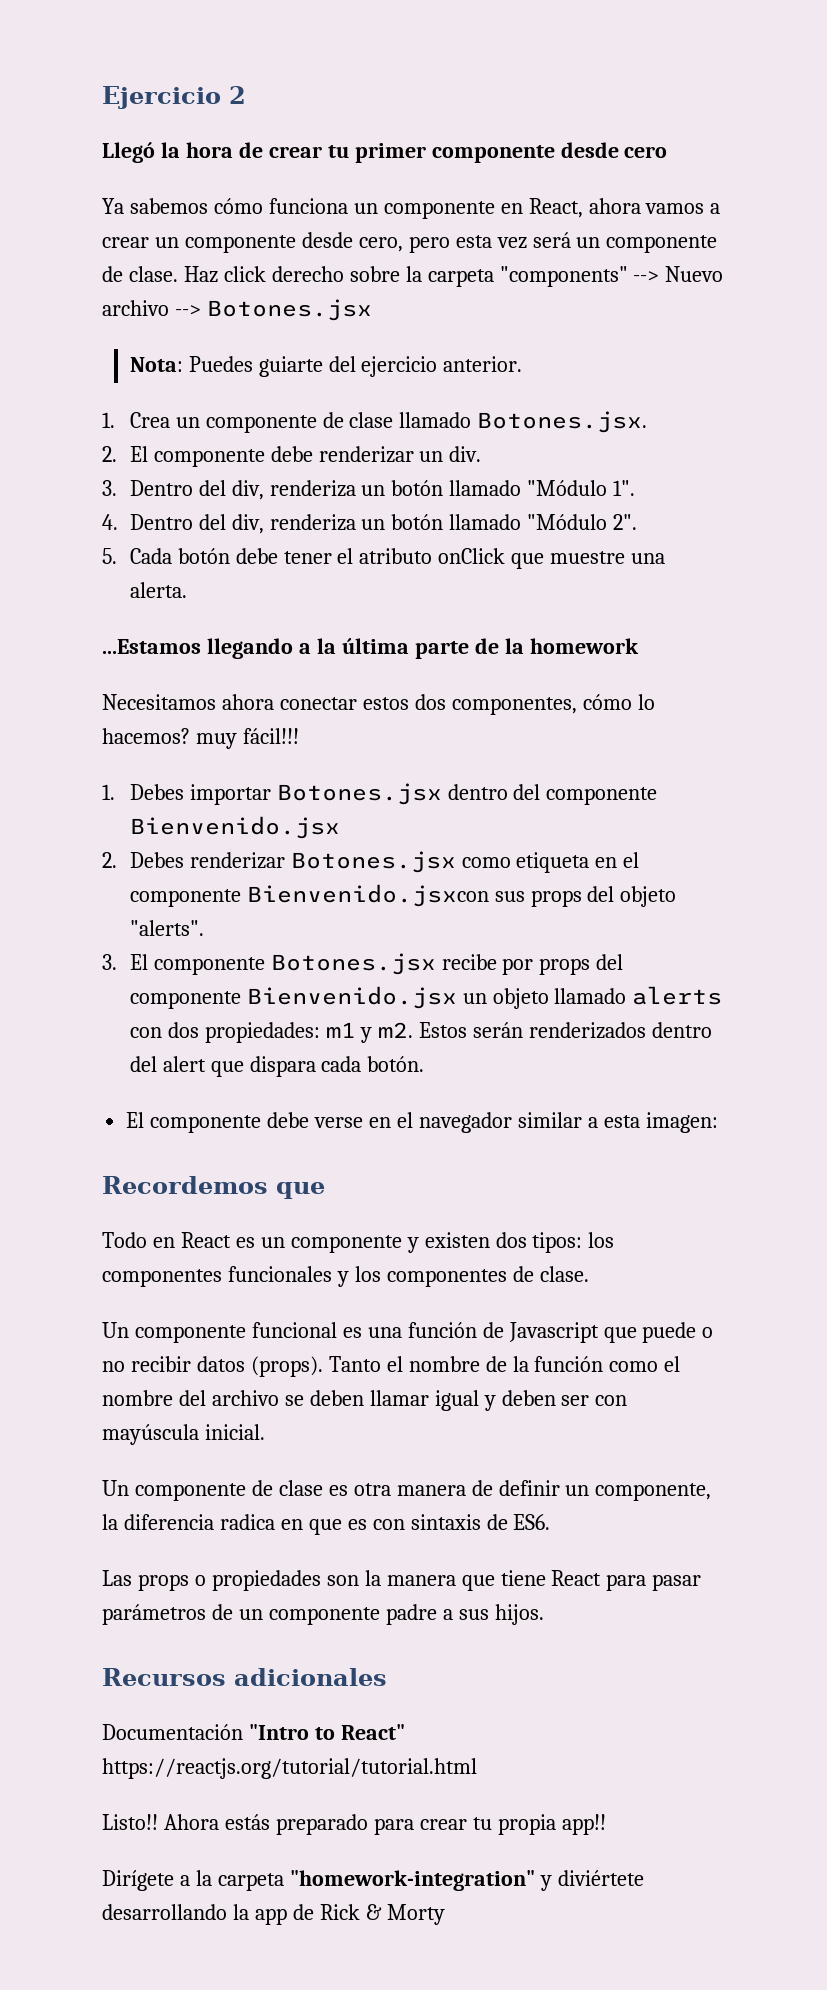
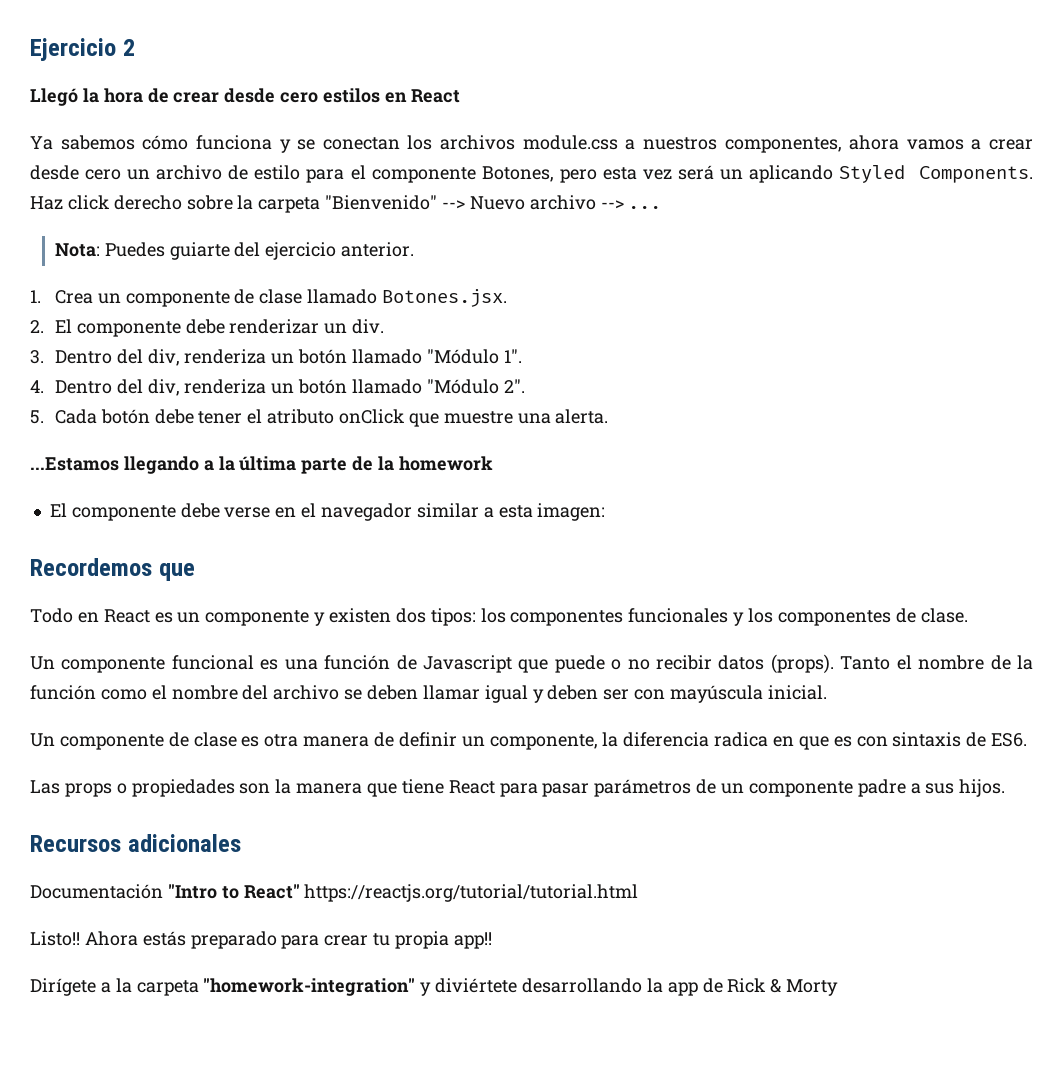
- Llegó la hora de crear tu primer componente desde cero
+ Llegó la hora de crear desde cero estilos en React
- Ya sabemos cómo funciona un componente en React, ahora vamos a crear un componente desde cero, pero esta vez será un componente de clase.
+ Ya sabemos cómo funciona y se conectan los archivos module.css a nuestros componentes, ahora vamos a crear desde cero un archivo de estilo para el componente Botones, pero esta vez será un aplicando Styled Components.
- Haz click derecho sobre la carpeta "components" --> Nuevo archivo --> Botones.jsx
+ Haz click derecho sobre la carpeta "Bienvenido" --> Nuevo archivo --> ...
- Necesitamos ahora conectar estos dos componentes, cómo lo hacemos? muy fácil!!!
- 1. Debes importar Botones.jsx dentro del componente Bienvenido.jsx
- 2. Debes renderizar Botones.jsx como etiqueta en el componente Bienvenido.jsxcon sus props del objeto "alerts".
- 3. El componente Botones.jsx recibe por props del componente Bienvenido.jsx un objeto llamado alerts con dos propiedades: m1 y m2. Estos serán renderizados dentro del alert que dispara cada botón.

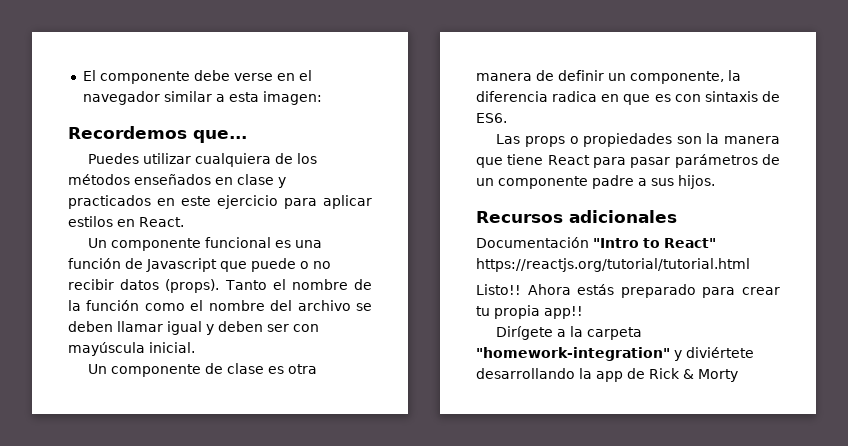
- Ejercicio 2
- Llegó la hora de crear desde cero estilos en React
- Ya sabemos cómo funciona y se conectan los archivos module.css a nuestros componentes, ahora vamos a crear desde cero un archivo de estilo para el componente Botones, pero esta vez será un aplicando Styled Components. Haz click derecho sobre la carpeta "Bienvenido" --> Nuevo archivo --> ...
- Nota: Puedes guiarte del ejercicio anterior.
- 1. Crea un componente de clase llamado Botones.jsx.
- 2. El componente debe renderizar un div.
- 3. Dentro del div, renderiza un botón llamado "Módulo 1".
- 4. Dentro del div, renderiza un botón llamado "Módulo 2".
- 5. Cada botón debe tener el atributo onClick que muestre una alerta.
- ...Estamos llegando a la última parte de la homework
- Recordemos que
- Todo en React es un componente y existen dos tipos: los componentes funcionales y los componentes de clase.
+ Recordemos que...
+ Puedes utilizar cualquiera de los métodos enseñados en clase y practicados en este ejercicio para aplicar estilos en React.

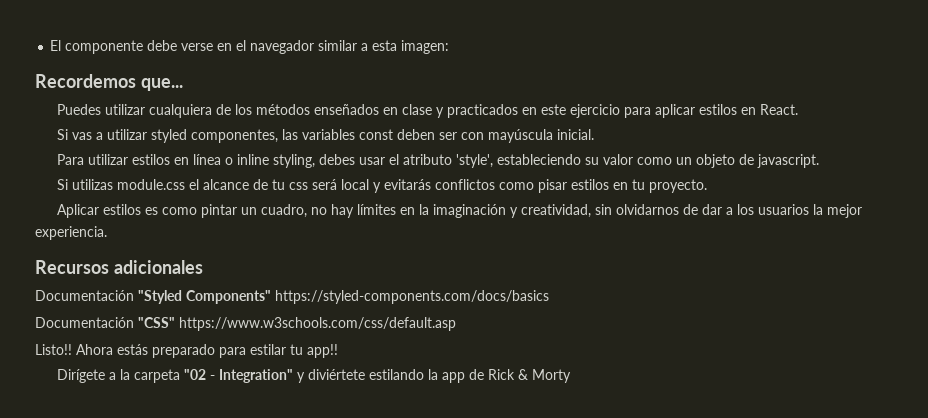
- Un componente funcional es una función de Javascript que puede o no recibir datos (props). Tanto el nombre de la función como el nombre del archivo se deben llamar igual y deben ser con mayúscula inicial.
+ Si vas a utilizar styled componentes, las variables const deben ser con mayúscula inicial.
- Un componente de clase es otra manera de definir un componente, la diferencia radica en que es con sintaxis de ES6.
- Las props o propiedades son la manera que tiene React para pasar parámetros de un componente padre a sus hijos.
+ Para utilizar estilos en línea o inline styling, debes usar el atributo 'style', estableciendo su valor como un objeto de javascript.
+ Si utilizas module.css el alcance de tu css será local y evitarás conflictos como pisar estilos en tu proyecto.
+ Aplicar estilos es como pintar un cuadro, no hay límites en la imaginación y creatividad, sin olvidarnos de dar a los usuarios la mejor experiencia.
  Recursos adicionales
- Documentación "Intro to React" https://reactjs.org/tutorial/tutorial.html
+ Documentación "Styled Components" https://styled-components.com/docs/basics
+ Documentación "CSS" https://www.w3schools.com/css/default.asp
- Ahora estás preparado para crear tu propia app!!
+ Ahora estás preparado para estilar tu app!!
- Dirígete a la carpeta "homework-integration" y diviértete desarrollando la app de Rick & Morty
+ Dirígete a la carpeta "02 - Integration" y diviértete estilando la app de Rick & Morty

